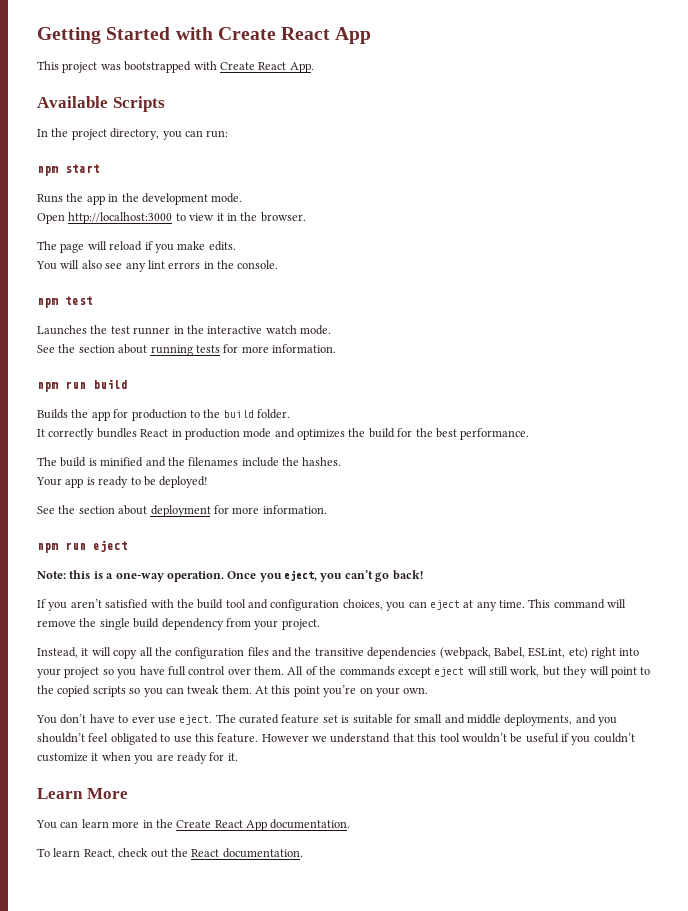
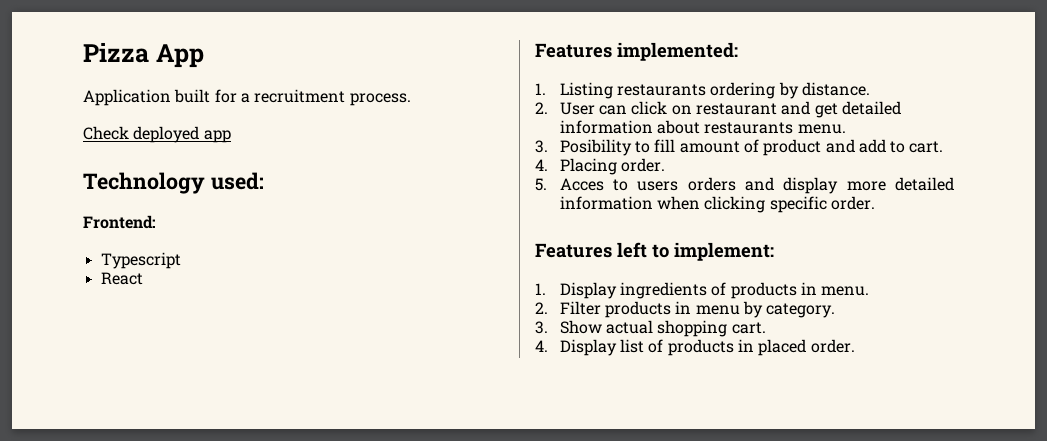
- Getting Started with Create React App
- This project was bootstrapped with Create React App.
- Available Scripts
- In the project directory, you can run:
- npm start
- Runs the app in the development mode.
- Open http://localhost:3000 to view it in the browser.
- The page will reload if you make edits.
- You will also see any lint errors in the console.
- npm test
- Launches the test runner in the interactive watch mode.
- See the section about running tests for more information.
- npm run build
- Builds the app for production to the build folder.
- It correctly bundles React in production mode and optimizes the build for the best performance.
- The build is minified and the filenames include the hashes.
- Your app is ready to be deployed!
- See the section about deployment for more information.
- npm run eject
- Note: this is a one-way operation. Once you eject, you can’t go back!
- If you aren’t satisfied with the build tool and configuration choices, you can eject at any time. This command will remove the single build dependency from your project.
- Instead, it will copy all the configuration files and the transitive dependencies (webpack, Babel, ESLint, etc) right into your project so you have full control over them. All of the commands except eject will still work, but they will point to the copied scripts so you can tweak them. At this point you’re on your own.
- You don’t have to ever use eject. The curated feature set is suitable for small and middle deployments, and you shouldn’t feel obligated to use this feature. However we understand that this tool wouldn’t be useful if you couldn’t customize it when you are ready for it.
- Learn More
- You can learn more in the Create React App documentation.
- To learn React, check out the React documentation.
+ Pizza App
+ Application built for a recruitment process.
+ Check deployed app
+ Technology used:
+ Frontend:
+ Typescript
+ React
+ Features implemented:
+ 1. Listing restaurants ordering by distance.
+ 2. User can click on restaurant and get detailed information about restaurants menu.
+ 3. Posibility to fill amount of product and add to cart.
+ 4. Placing order.
+ 5. Acces to users orders and display more detailed information when clicking specific order.
+ Features left to implement:
+ 1. Display ingredients of products in menu.
+ 2. Filter products in menu by category.
+ 3. Show actual shopping cart.
+ 4. Display list of products in placed order.

